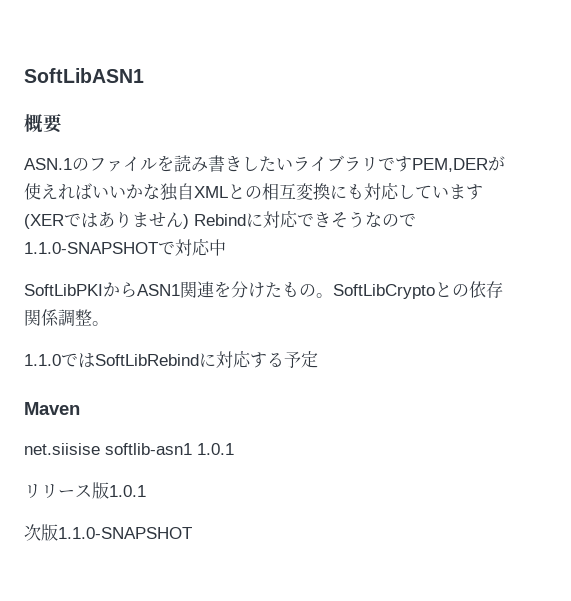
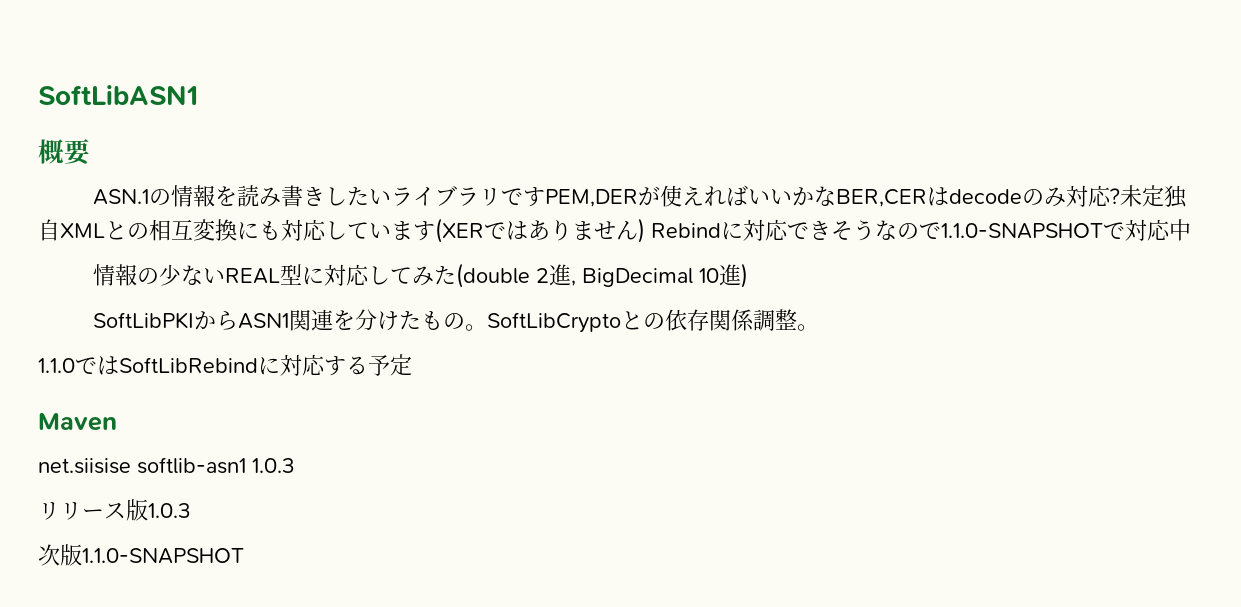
- ASN.1のファイルを読み書きしたいライブラリですPEM,DERが使えればいいかな独自XMLとの相互変換にも対応しています(XERではありません) Rebindに対応できそうなので1.1.0-SNAPSHOTで対応中
+ ASN.1の情報を読み書きしたいライブラリですPEM,DERが使えればいいかなBER,CERはdecodeのみ対応?未定独自XMLとの相互変換にも対応しています(XERではありません) Rebindに対応できそうなので1.1.0-SNAPSHOTで対応中
+ 情報の少ないREAL型に対応してみた(double 2進, BigDecimal 10進)
- net.siisise softlib-asn1 1.0.1
+ net.siisise softlib-asn1 1.0.3
- リリース版1.0.1
+ リリース版1.0.3

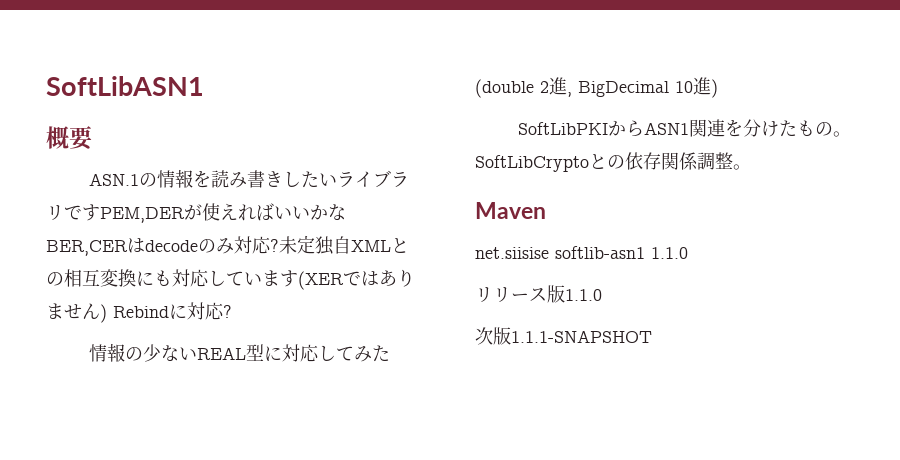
- 未定独自XMLとの相互変換にも対応しています(XERではありません) Rebindに対応できそうなので1.1.0-SNAPSHOTで対応中
+ 未定独自XMLとの相互変換にも対応しています(XERではありません) Rebindに対応?
- 1.1.0ではSoftLibRebindに対応する予定
- net.siisise softlib-asn1 1.0.3
+ net.siisise softlib-asn1 1.1.0
- リリース版1.0.3
+ リリース版1.1.0
- 次版1.1.0-SNAPSHOT
+ 次版1.1.1-SNAPSHOT

